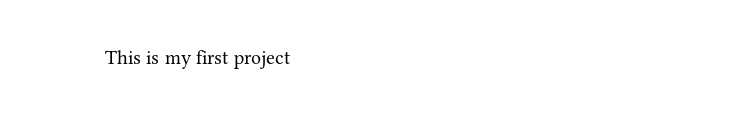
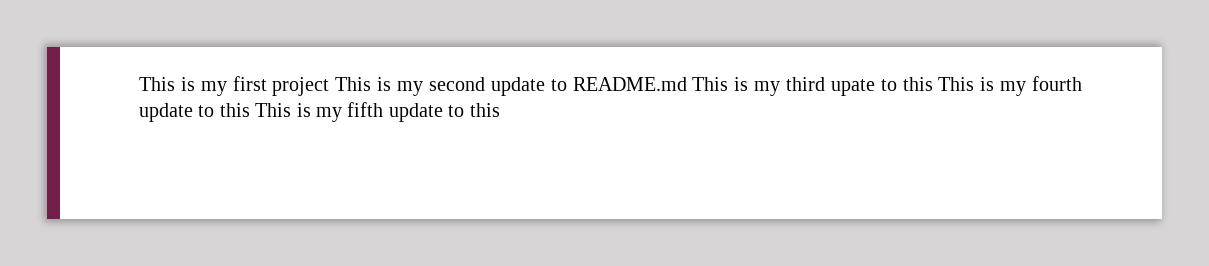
- This is my first project
+ This is my first project This is my second update to README.md This is my third upate to this This is my fourth update to this This is my fifth update to this

